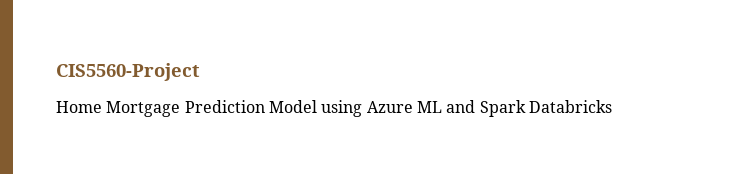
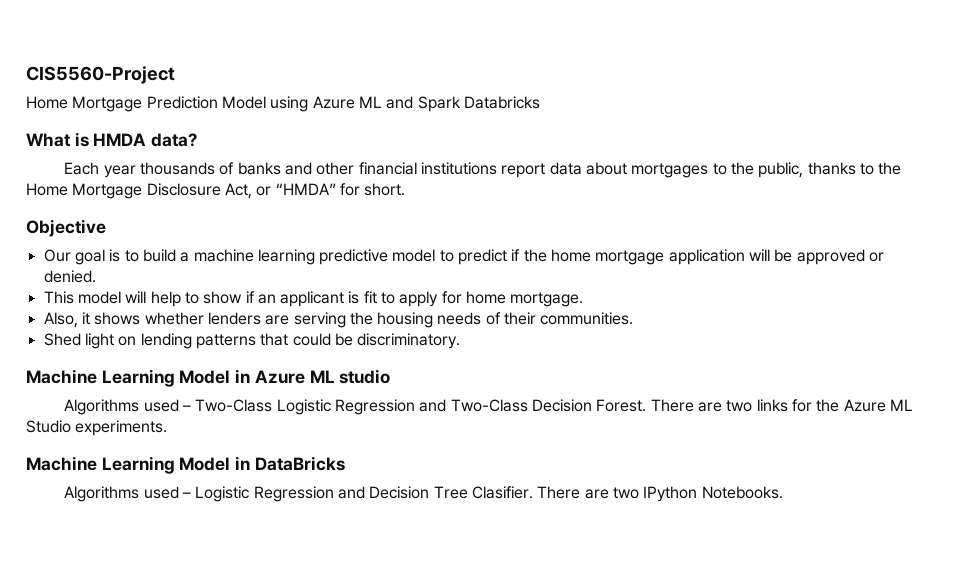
+ What is HMDA data?
+ Each year thousands of banks and other financial institutions report data about mortgages to the public, thanks to the Home Mortgage Disclosure Act, or “HMDA” for short.
+ Objective
+ Our goal is to build a machine learning predictive model to predict if the home mortgage application will be approved or denied.
+ This model will help to show if an applicant is fit to apply for home mortgage.
+ Also, it shows whether lenders are serving the housing needs of their communities.
+ Shed light on lending patterns that could be discriminatory.
+ Machine Learning Model in Azure ML studio
+ Algorithms used – Two-Class Logistic Regression and Two-Class Decision Forest. There are two links for the Azure ML Studio experiments.
+ Machine Learning Model in DataBricks
+ Algorithms used – Logistic Regression and Decision Tree Clasifier. There are two IPython Notebooks.

